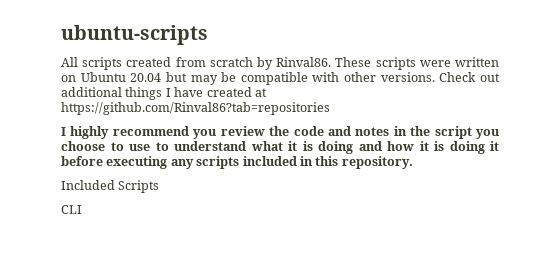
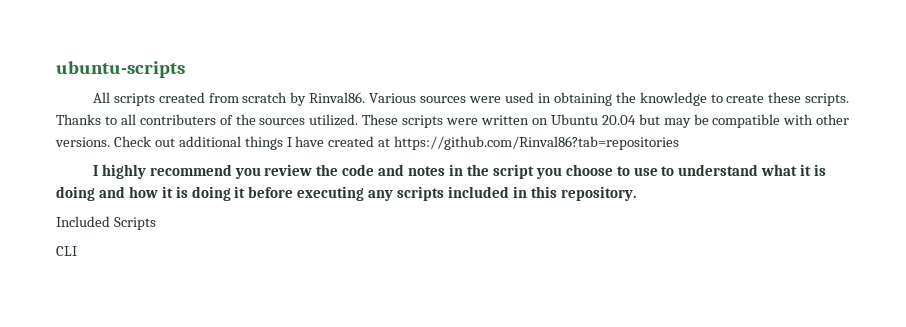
+ Various sources were used in obtaining the knowledge to create these scripts. Thanks to all contributers of the sources utilized.

